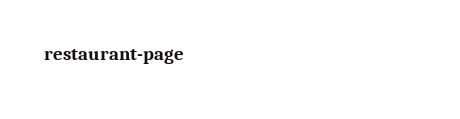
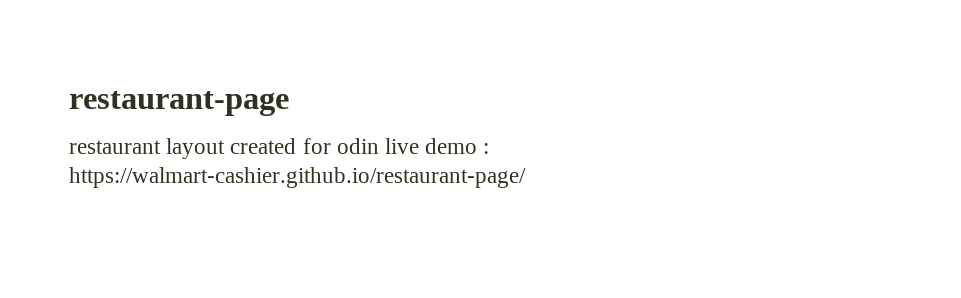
+ restaurant layout created for odin live demo : https://walmart-cashier.github.io/restaurant-page/

